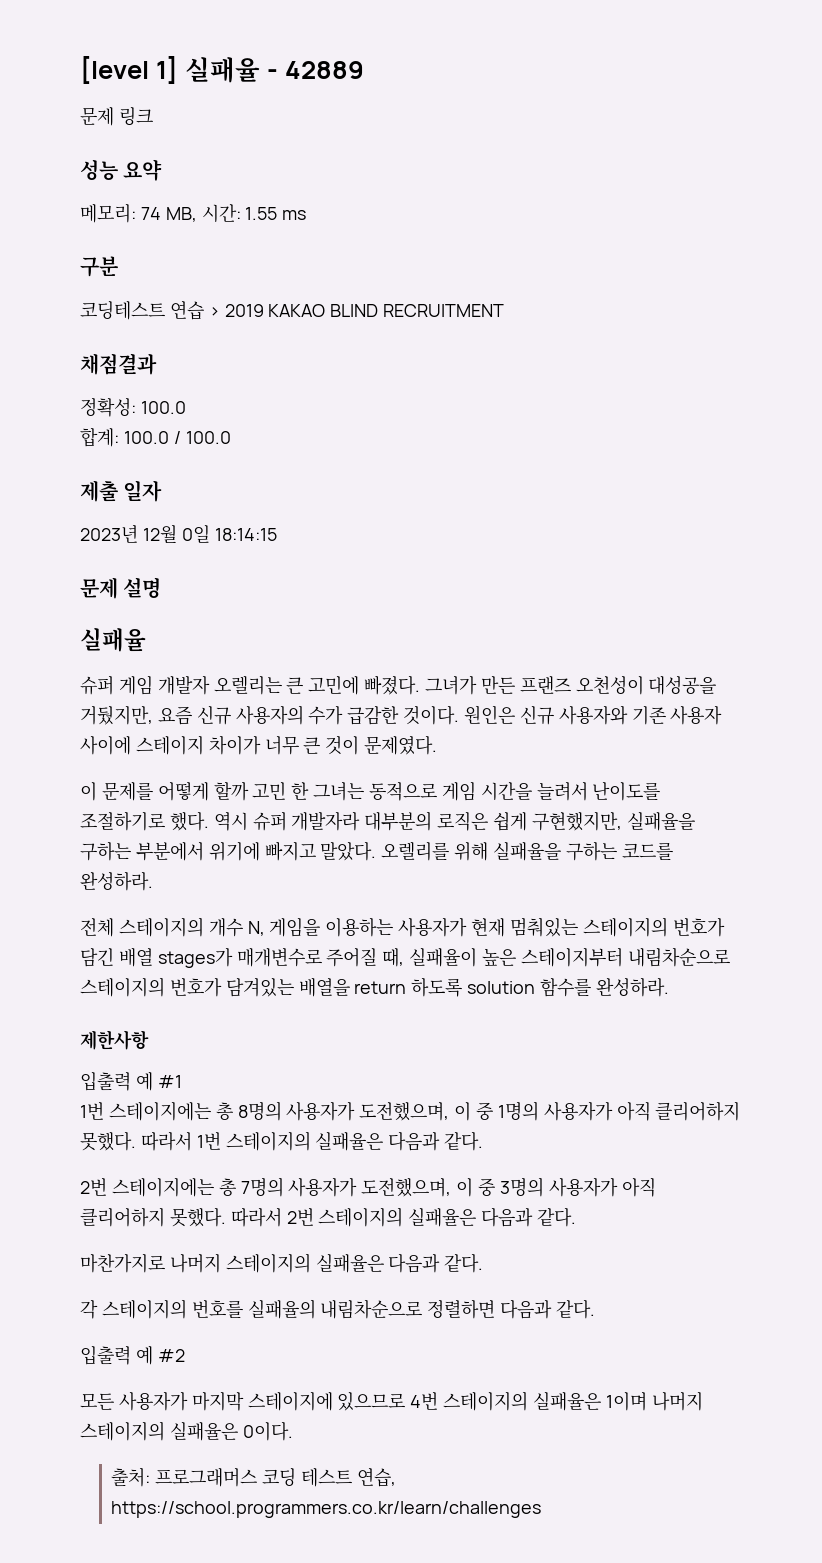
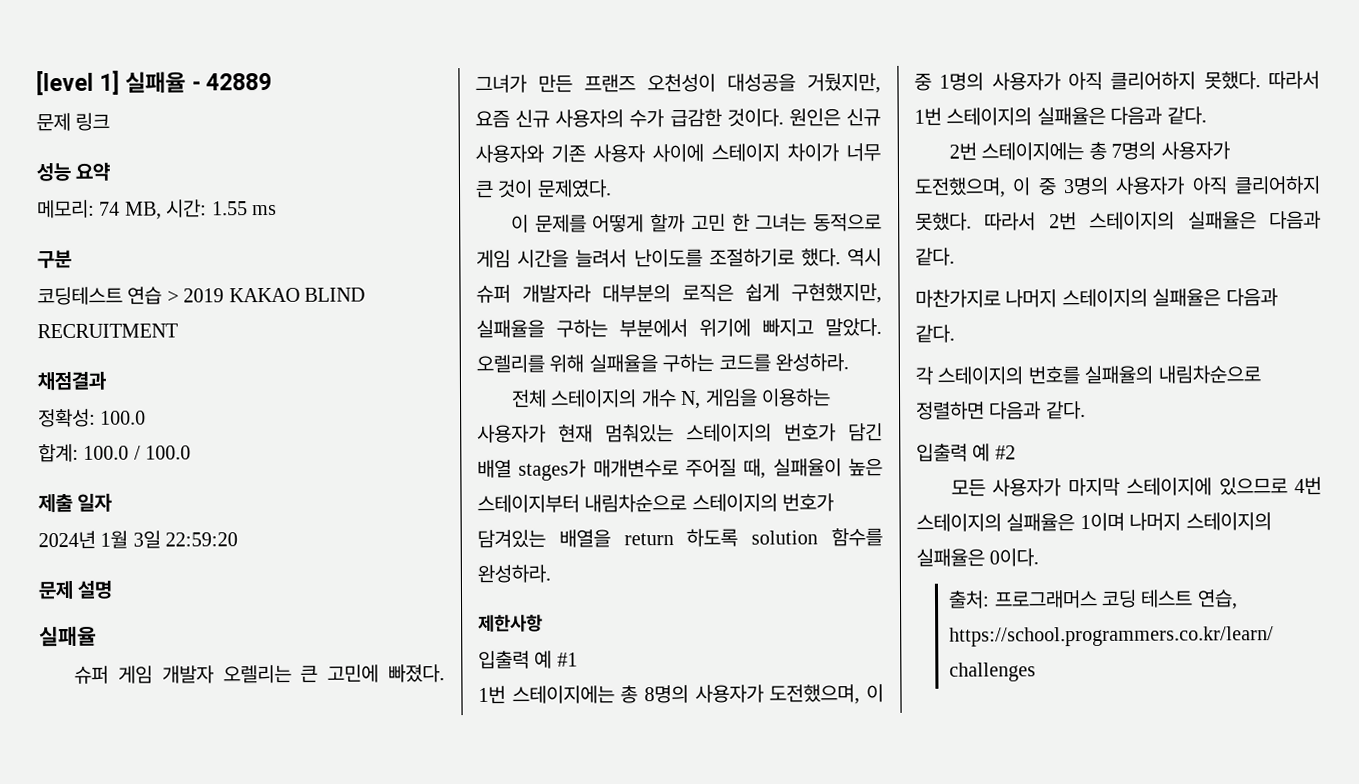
- 2023년 12월 0일 18:14:15
+ 2024년 1월 3일 22:59:20

